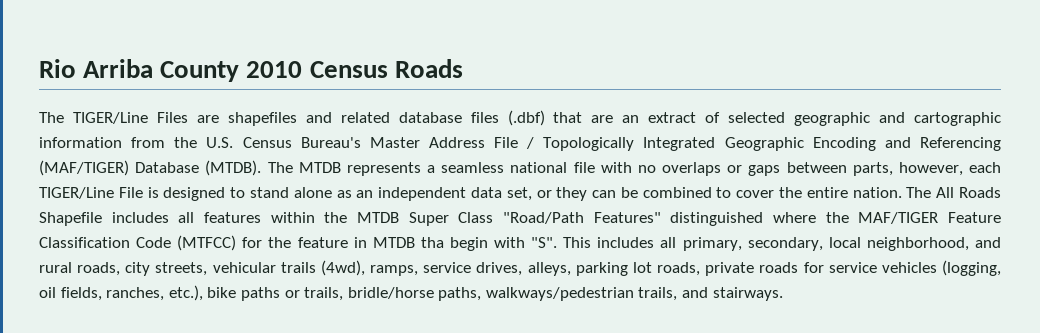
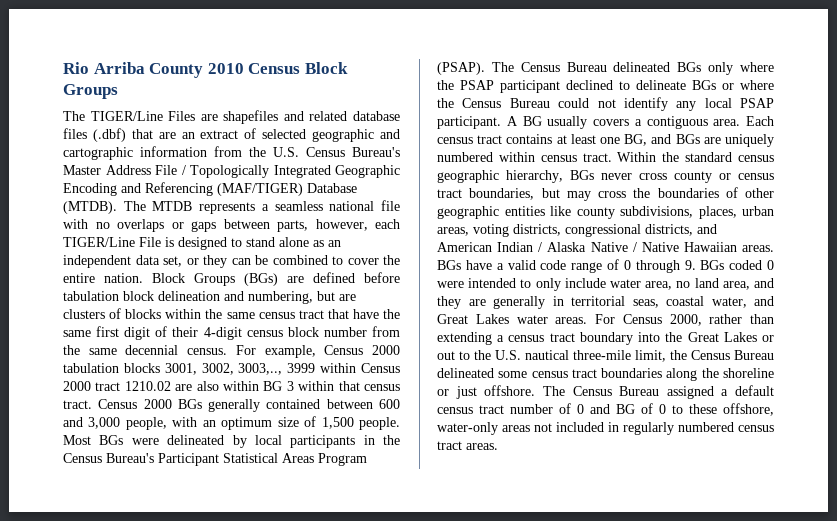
- Rio Arriba County 2010 Census Roads
+ Rio Arriba County 2010 Census Block Groups
- The All Roads Shapefile includes all features within the MTDB Super Class "Road/Path Features" distinguished where the MAF/TIGER Feature Classification Code (MTFCC) for the feature in MTDB tha begin with "S". This includes all primary, secondary, local neighborhood, and rural roads, city streets, vehicular trails (4wd), ramps, service drives, alleys, parking lot roads, private roads for service vehicles (logging, oil fields, ranches, etc.), bike paths or trails, bridle/horse paths, walkways/pedestrian trails, and stairways.
+ Block Groups (BGs) are defined before tabulation block delineation and numbering, but are clusters of blocks within the same census tract that have the same first digit of their 4-digit census block number from the same decennial census. For example, Census 2000 tabulation blocks 3001, 3002, 3003,.., 3999 within Census 2000 tract 1210.02 are also within BG 3 within that census tract. Census 2000 BGs generally contained between 600 and 3,000 people, with an optimum size of 1,500 people. Most BGs were delineated by local participants in the Census Bureau's Participant Statistical Areas Program (PSAP). The Census Bureau delineated BGs only where the PSAP participant declined to delineate BGs or where the Census Bureau could not identify any local PSAP participant. A BG usually covers a contiguous area. Each census tract contains at least one BG, and BGs are uniquely numbered within census tract. Within the standard census geographic hierarchy, BGs never cross county or census tract boundaries, but may cross the boundaries of other geographic entities like county subdivisions, places, urban areas, voting districts, congressional districts, and American Indian / Alaska Native / Native Hawaiian areas. BGs have a valid code range of 0 through 9. BGs coded 0 were intended to only include water area, no land area, and they are generally in territorial seas, coastal water, and Great Lakes water areas. For Census 2000, rather than extending a census tract boundary into the Great Lakes or out to the U.S. nautical three-mile limit, the Census Bureau delineated some census tract boundaries along the shoreline or just offshore. The Census Bureau assigned a default census tract number of 0 and BG of 0 to these offshore, water-only areas not included in regularly numbered census tract areas.

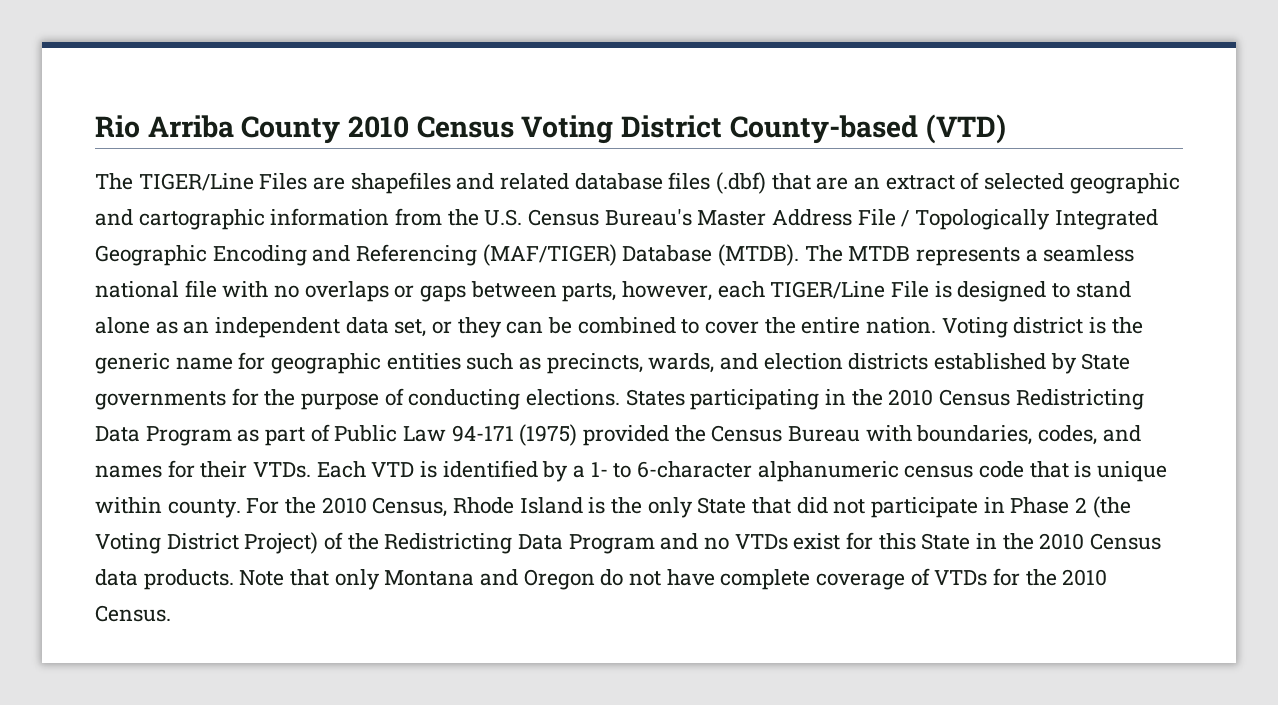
- Rio Arriba County 2010 Census Block Groups
+ Rio Arriba County 2010 Census Voting District County-based (VTD)
- Block Groups (BGs) are defined before tabulation block delineation and numbering, but are clusters of blocks within the same census tract that have the same first digit of their 4-digit census block number from the same decennial census. For example, Census 2000 tabulation blocks 3001, 3002, 3003,.., 3999 within Census 2000 tract 1210.02 are also within BG 3 within that census tract. Census 2000 BGs generally contained between 600 and 3,000 people, with an optimum size of 1,500 people. Most BGs were delineated by local participants in the Census Bureau's Participant Statistical Areas Program (PSAP). The Census Bureau delineated BGs only where the PSAP participant declined to delineate BGs or where the Census Bureau could not identify any local PSAP participant. A BG usually covers a contiguous area. Each census tract contains at least one BG, and BGs are uniquely numbered within census tract. Within the standard census geographic hierarchy, BGs never cross county or census tract boundaries, but may cross the boundaries of other geographic entities like county subdivisions, places, urban areas, voting districts, congressional districts, and American Indian / Alaska Native / Native Hawaiian areas. BGs have a valid code range of 0 through 9. BGs coded 0 were intended to only include water area, no land area, and they are generally in territorial seas, coastal water, and Great Lakes water areas. For Census 2000, rather than extending a census tract boundary into the Great Lakes or out to the U.S. nautical three-mile limit, the Census Bureau delineated some census tract boundaries along the shoreline or just offshore. The Census Bureau assigned a default census tract number of 0 and BG of 0 to these offshore, water-only areas not included in regularly numbered census tract areas.
+ Voting district is the generic name for geographic entities such as precincts, wards, and election districts established by State governments for the purpose of conducting elections. States participating in the 2010 Census Redistricting Data Program as part of Public Law 94-171 (1975) provided the Census Bureau with boundaries, codes, and names for their VTDs. Each VTD is identified by a 1- to 6-character alphanumeric census code that is unique within county. For the 2010 Census, Rhode Island is the only State that did not participate in Phase 2 (the Voting District Project) of the Redistricting Data Program and no VTDs exist for this State in the 2010 Census data products. Note that only Montana and Oregon do not have complete coverage of VTDs for the 2010 Census.

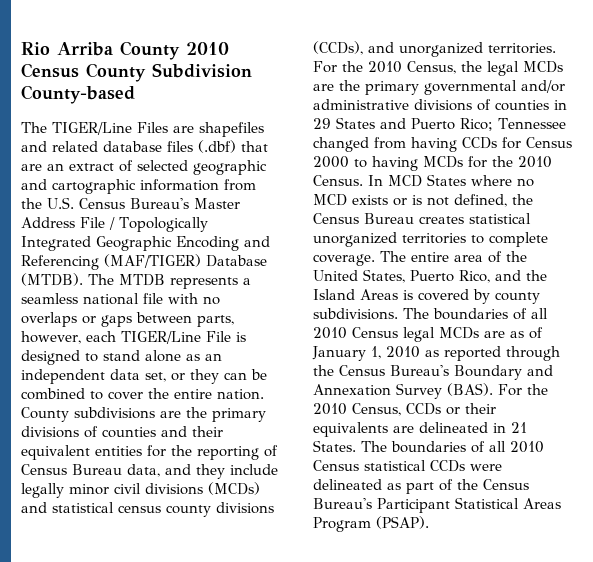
- Rio Arriba County 2010 Census Voting District County-based (VTD)
+ Rio Arriba County 2010 Census County Subdivision County-based
- Voting district is the generic name for geographic entities such as precincts, wards, and election districts established by State governments for the purpose of conducting elections. States participating in the 2010 Census Redistricting Data Program as part of Public Law 94-171 (1975) provided the Census Bureau with boundaries, codes, and names for their VTDs. Each VTD is identified by a 1- to 6-character alphanumeric census code that is unique within county. For the 2010 Census, Rhode Island is the only State that did not participate in Phase 2 (the Voting District Project) of the Redistricting Data Program and no VTDs exist for this State in the 2010 Census data products. Note that only Montana and Oregon do not have complete coverage of VTDs for the 2010 Census.
+ County subdivisions are the primary divisions of counties and their equivalent entities for the reporting of Census Bureau data, and they include legally minor civil divisions (MCDs) and statistical census county divisions (CCDs), and unorganized territories. For the 2010 Census, the legal MCDs are the primary governmental and/or administrative divisions of counties in 29 States and Puerto Rico; Tennessee changed from having CCDs for Census 2000 to having MCDs for the 2010 Census. In MCD States where no MCD exists or is not defined, the Census Bureau creates statistical unorganized territories to complete coverage. The entire area of the United States, Puerto Rico, and the Island Areas is covered by county subdivisions. The boundaries of all 2010 Census legal MCDs are as of January 1, 2010 as reported through the Census Bureau's Boundary and Annexation Survey (BAS). For the 2010 Census, CCDs or their equivalents are delineated in 21 States. The boundaries of all 2010 Census statistical CCDs were delineated as part of the Census Bureau's Participant Statistical Areas Program (PSAP).

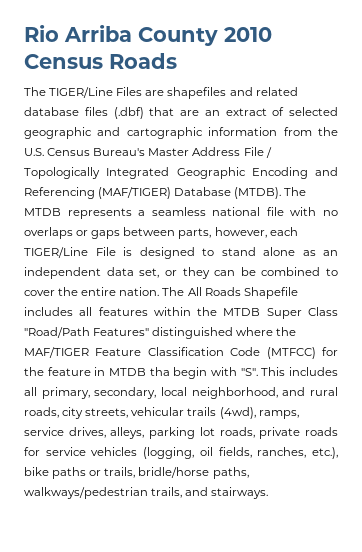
- Rio Arriba County 2010 Census County Subdivision County-based
+ Rio Arriba County 2010 Census Roads
- County subdivisions are the primary divisions of counties and their equivalent entities for the reporting of Census Bureau data, and they include legally minor civil divisions (MCDs) and statistical census county divisions (CCDs), and unorganized territories. For the 2010 Census, the legal MCDs are the primary governmental and/or administrative divisions of counties in 29 States and Puerto Rico; Tennessee changed from having CCDs for Census 2000 to having MCDs for the 2010 Census. In MCD States where no MCD exists or is not defined, the Census Bureau creates statistical unorganized territories to complete coverage. The entire area of the United States, Puerto Rico, and the Island Areas is covered by county subdivisions. The boundaries of all 2010 Census legal MCDs are as of January 1, 2010 as reported through the Census Bureau's Boundary and Annexation Survey (BAS). For the 2010 Census, CCDs or their equivalents are delineated in 21 States. The boundaries of all 2010 Census statistical CCDs were delineated as part of the Census Bureau's Participant Statistical Areas Program (PSAP).
+ The All Roads Shapefile includes all features within the MTDB Super Class "Road/Path Features" distinguished where the MAF/TIGER Feature Classification Code (MTFCC) for the feature in MTDB tha begin with "S". This includes all primary, secondary, local neighborhood, and rural roads, city streets, vehicular trails (4wd), ramps, service drives, alleys, parking lot roads, private roads for service vehicles (logging, oil fields, ranches, etc.), bike paths or trails, bridle/horse paths, walkways/pedestrian trails, and stairways.

